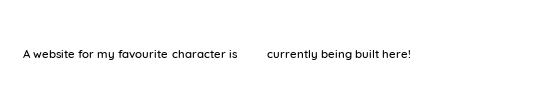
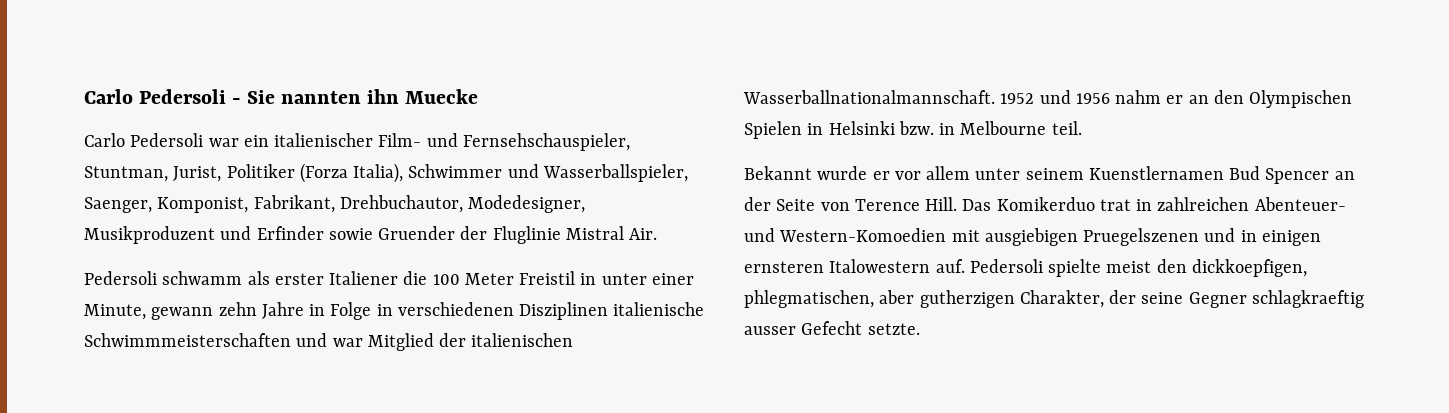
- A website for my favourite character is currently being built here!
+ Carlo Pedersoli - Sie nannten ihn Muecke
+ Carlo Pedersoli war ein italienischer Film- und Fernsehschauspieler, Stuntman, Jurist, Politiker (Forza Italia), Schwimmer und Wasserballspieler, Saenger, Komponist, Fabrikant, Drehbuchautor, Modedesigner, Musikproduzent und Erfinder sowie Gruender der Fluglinie Mistral Air.
+ Pedersoli schwamm als erster Italiener die 100 Meter Freistil in unter einer Minute, gewann zehn Jahre in Folge in verschiedenen Disziplinen italienische Schwimmmeisterschaften und war Mitglied der italienischen Wasserballnationalmannschaft. 1952 und 1956 nahm er an den Olympischen Spielen in Helsinki bzw. in Melbourne teil.
+ Bekannt wurde er vor allem unter seinem Kuenstlernamen Bud Spencer an der Seite von Terence Hill. Das Komikerduo trat in zahlreichen Abenteuer- und Western-Komoedien mit ausgiebigen Pruegelszenen und in einigen ernsteren Italowestern auf. Pedersoli spielte meist den dickkoepfigen, phlegmatischen, aber gutherzigen Charakter, der seine Gegner schlagkraeftig ausser Gefecht setzte.

